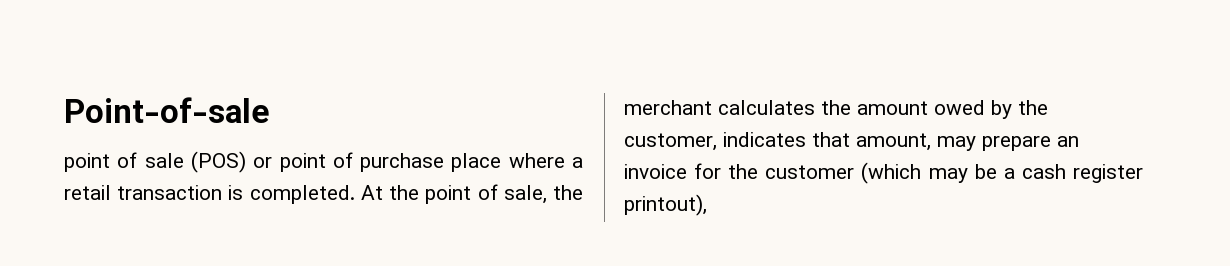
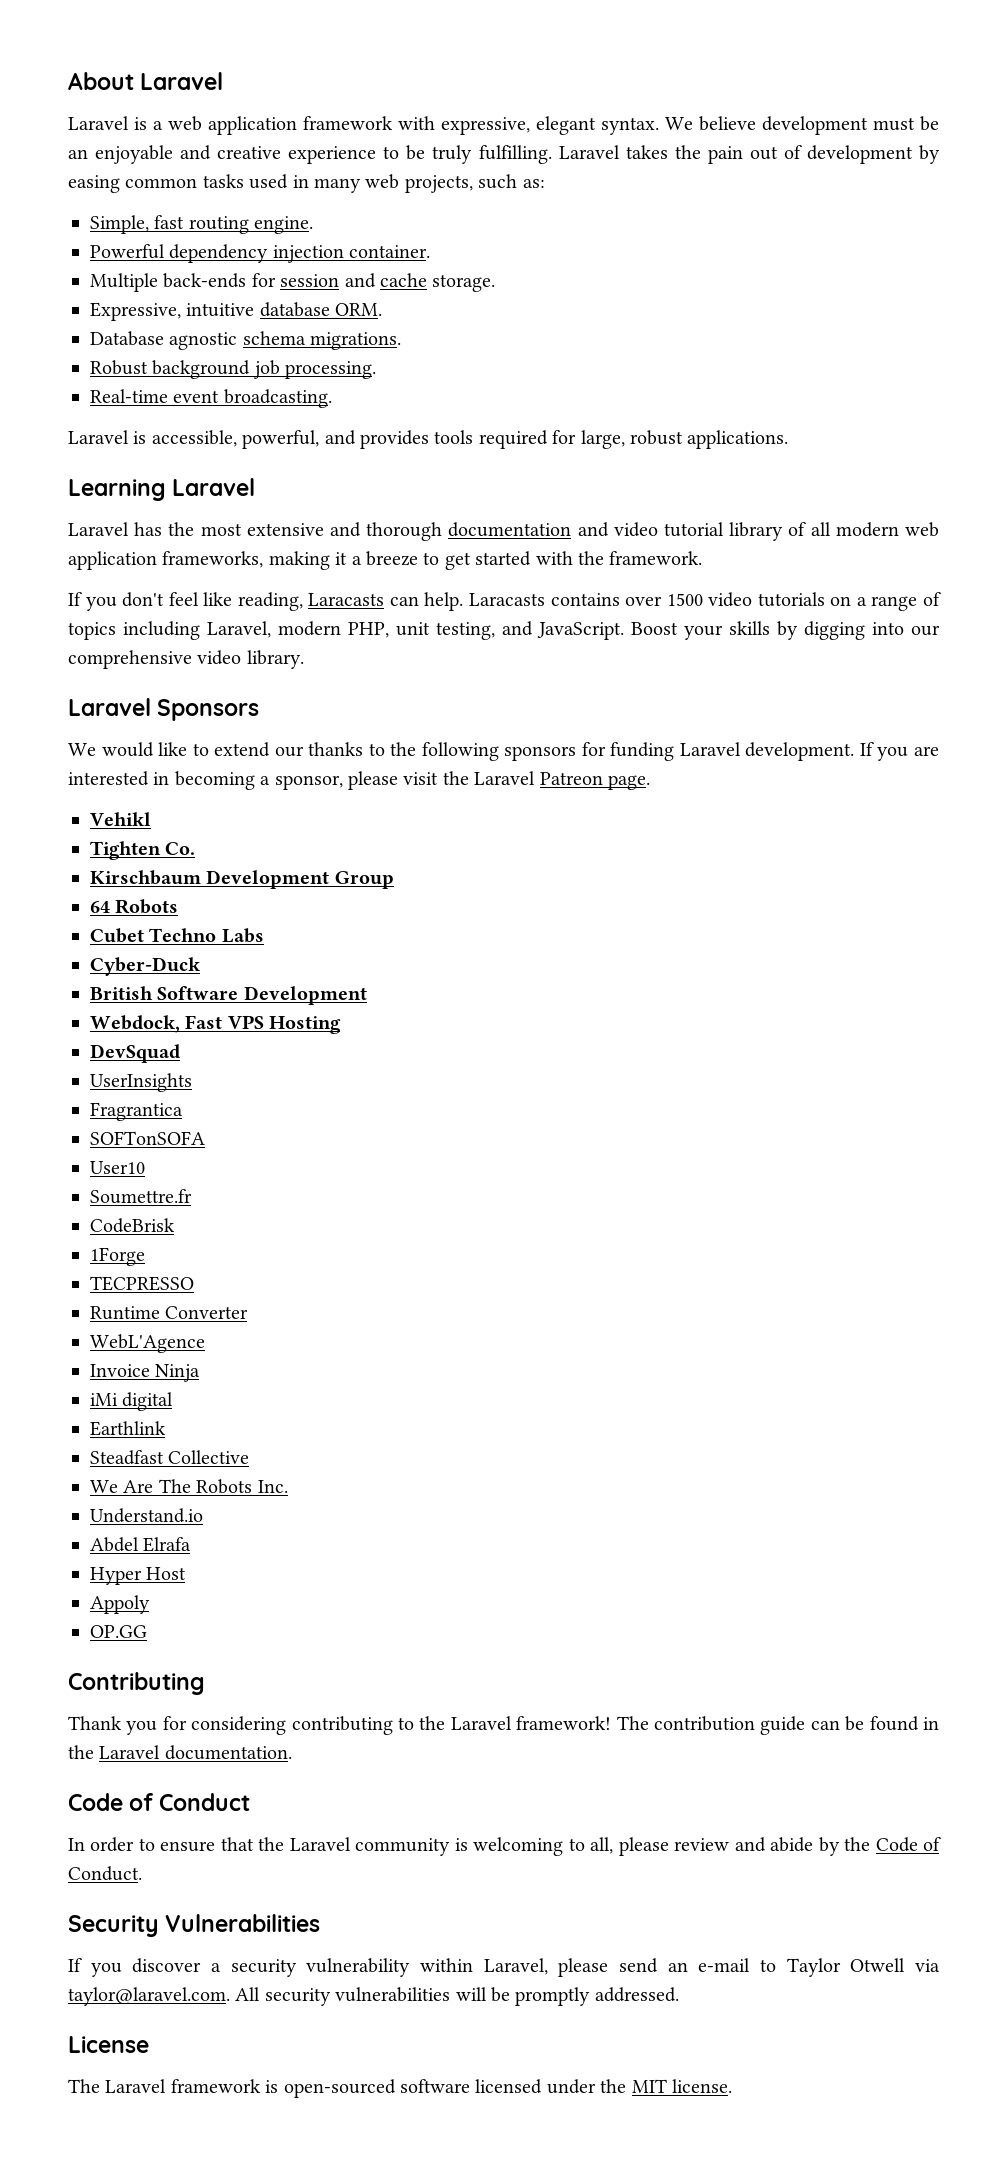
- Point-of-sale
- point of sale (POS) or point of purchase place where a retail transaction is completed. At the point of sale, the merchant calculates the amount owed by the customer, indicates that amount, may prepare an invoice for the customer (which may be a cash register printout),
+ About Laravel
+ Laravel is a web application framework with expressive, elegant syntax. We believe development must be an enjoyable and creative experience to be truly fulfilling. Laravel takes the pain out of development by easing common tasks used in many web projects, such as:
+ Simple, fast routing engine.
+ Powerful dependency injection container.
+ Multiple back-ends for session and cache storage.
+ Expressive, intuitive database ORM.
+ Database agnostic schema migrations.
+ Robust background job processing.
+ Real-time event broadcasting.
+ Laravel is accessible, powerful, and provides tools required for large, robust applications.
+ Learning Laravel
+ Laravel has the most extensive and thorough documentation and video tutorial library of all modern web application frameworks, making it a breeze to get started with the framework.
+ If you don't feel like reading, Laracasts can help. Laracasts contains over 1500 video tutorials on a range of topics including Laravel, modern PHP, unit testing, and JavaScript. Boost your skills by digging into our comprehensive video library.
+ Laravel Sponsors
+ We would like to extend our thanks to the following sponsors for funding Laravel development. If you are interested in becoming a sponsor, please visit the Laravel Patreon page.
+ Vehikl
+ Tighten Co.
+ Kirschbaum Development Group
+ 64 Robots
+ Cubet Techno Labs
+ Cyber-Duck
+ British Software Development
+ Webdock, Fast VPS Hosting
+ DevSquad
+ UserInsights
+ Fragrantica
+ SOFTonSOFA
+ User10
+ Soumettre.fr
+ CodeBrisk
+ 1Forge
+ TECPRESSO
+ Runtime Converter
+ WebL'Agence
+ Invoice Ninja
+ iMi digital
+ Earthlink
+ Steadfast Collective
+ We Are The Robots Inc.
+ Understand.io
+ Abdel Elrafa
+ Hyper Host
+ Appoly
+ OP.GG
+ Contributing
+ Thank you for considering contributing to the Laravel framework! The contribution guide can be found in the Laravel documentation.
+ Code of Conduct
+ In order to ensure that the Laravel community is welcoming to all, please review and abide by the Code of Conduct.
+ Security Vulnerabilities
+ If you discover a security vulnerability within Laravel, please send an e-mail to Taylor Otwell via taylor@laravel.com. All security vulnerabilities will be promptly addressed.
+ License
+ The Laravel framework is open-sourced software licensed under the MIT license.

